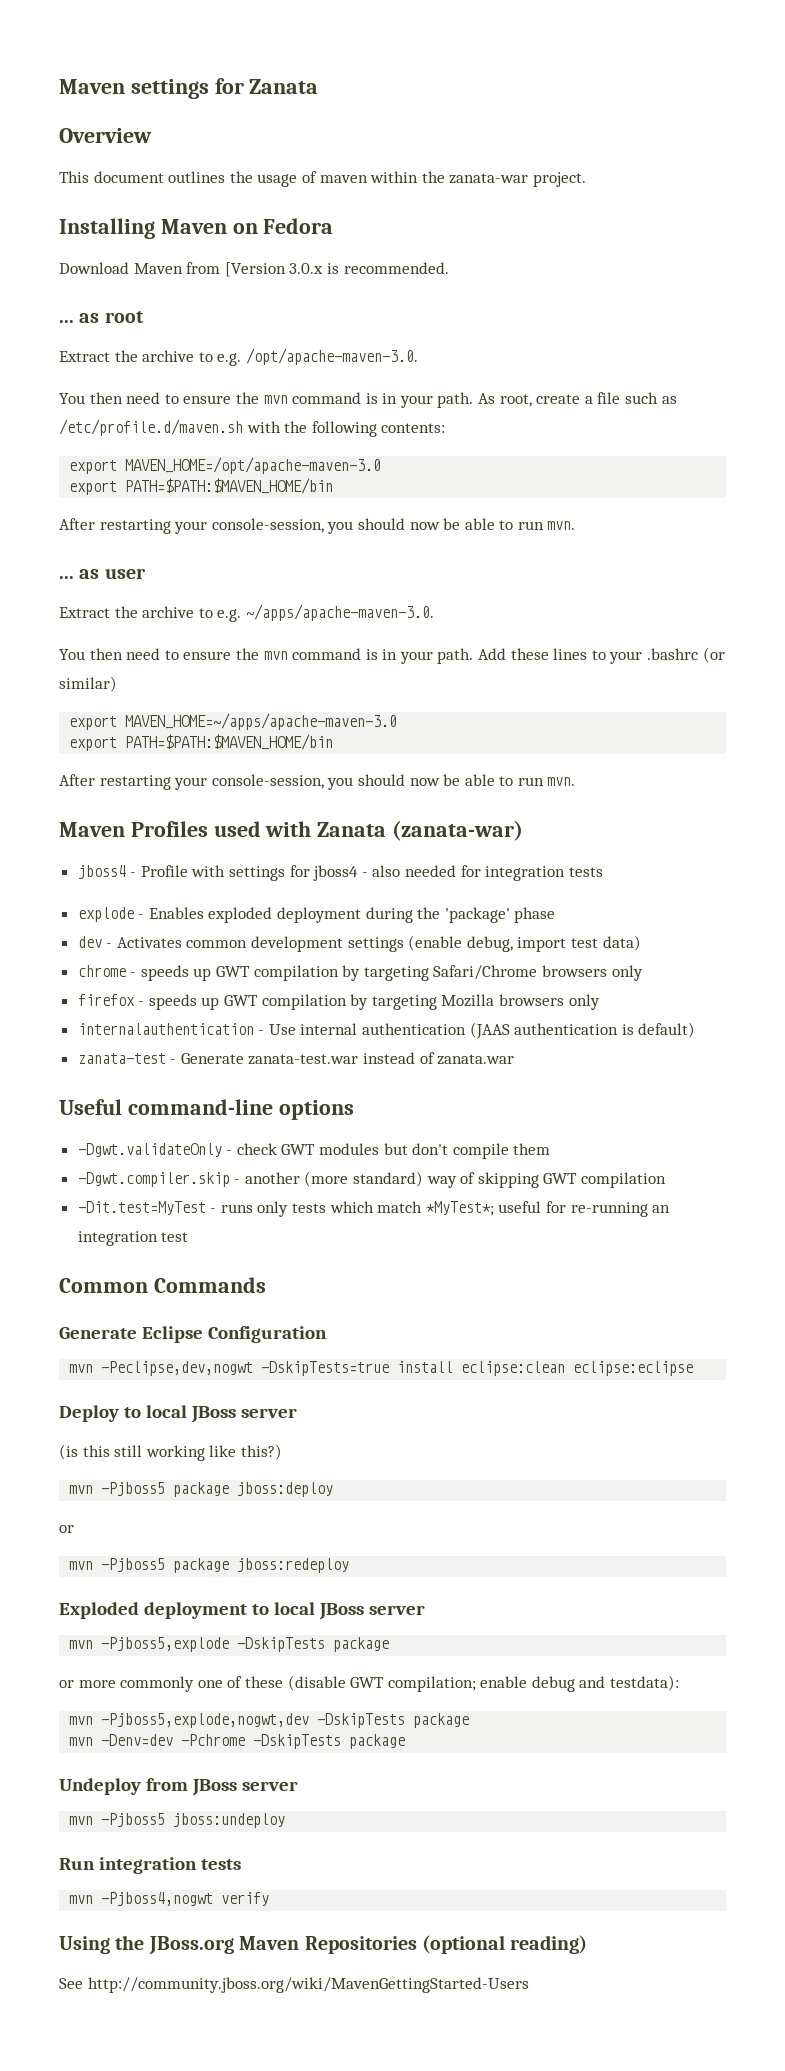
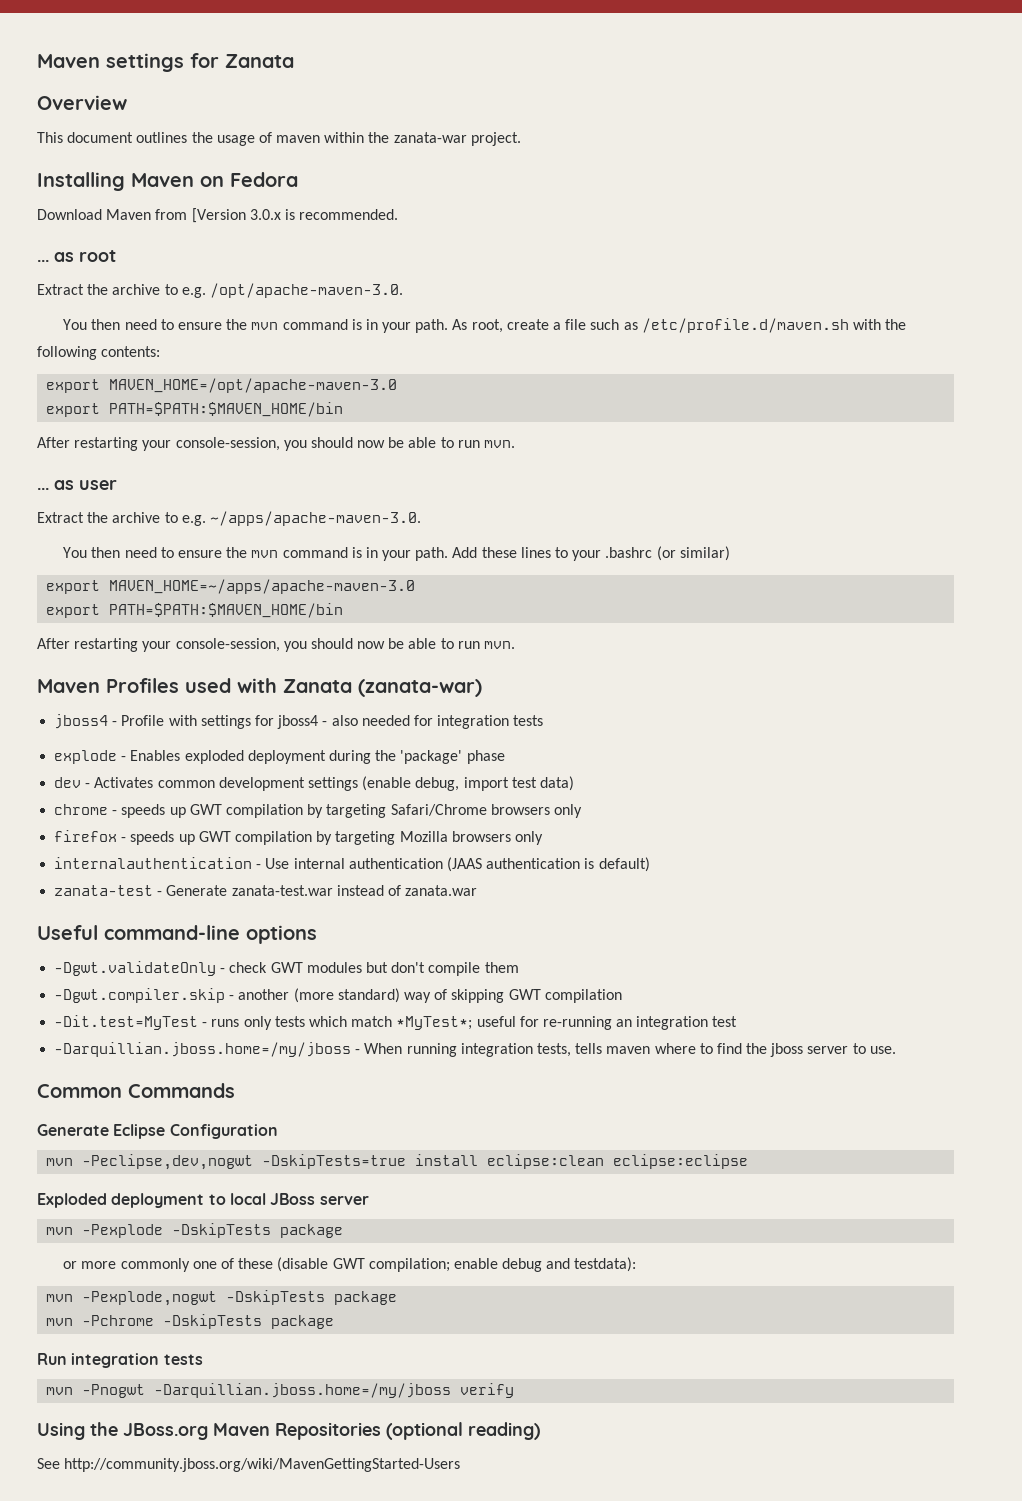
+ -Darquillian.jboss.home=/my/jboss - When running integration tests, tells maven where to find the jboss server to use.
- Deploy to local JBoss server
- (is this still working like this?)
- mvn -Pjboss5 package jboss:deploy
- or
- mvn -Pjboss5 package jboss:redeploy
- mvn -Pjboss5,explode -DskipTests package
+ mvn -Pexplode -DskipTests package
- mvn -Pjboss5,explode,nogwt,dev -DskipTests package
+ mvn -Pexplode,nogwt -DskipTests package
- mvn -Denv=dev -Pchrome -DskipTests package
+ mvn -Pchrome -DskipTests package
- Undeploy from JBoss server
- mvn -Pjboss5 jboss:undeploy
- mvn -Pjboss4,nogwt verify
+ mvn -Pnogwt -Darquillian.jboss.home=/my/jboss verify

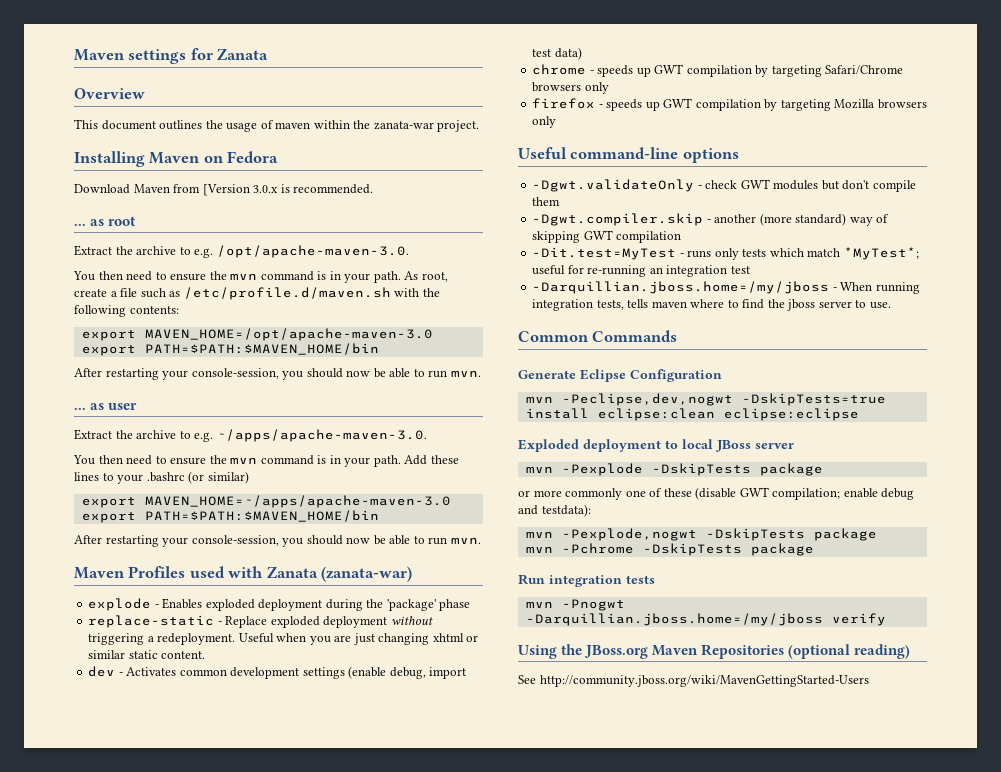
- jboss4 - Profile with settings for jboss4 - also needed for integration tests
+ replace-static - Replace exploded deployment without triggering a redeployment. Useful when you are just changing xhtml or similar static content.
- internalauthentication - Use internal authentication (JAAS authentication is default)
- zanata-test - Generate zanata-test.war instead of zanata.war

